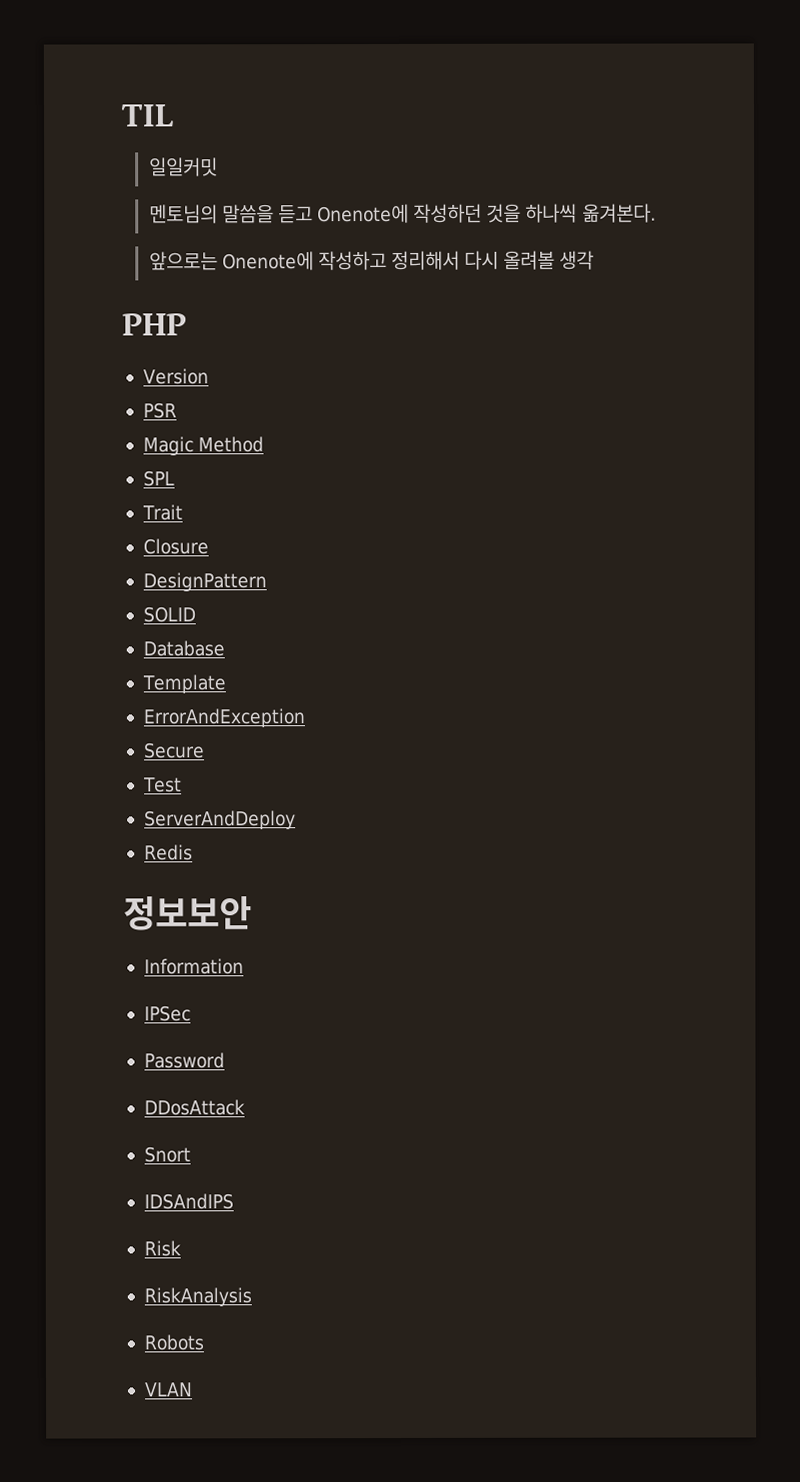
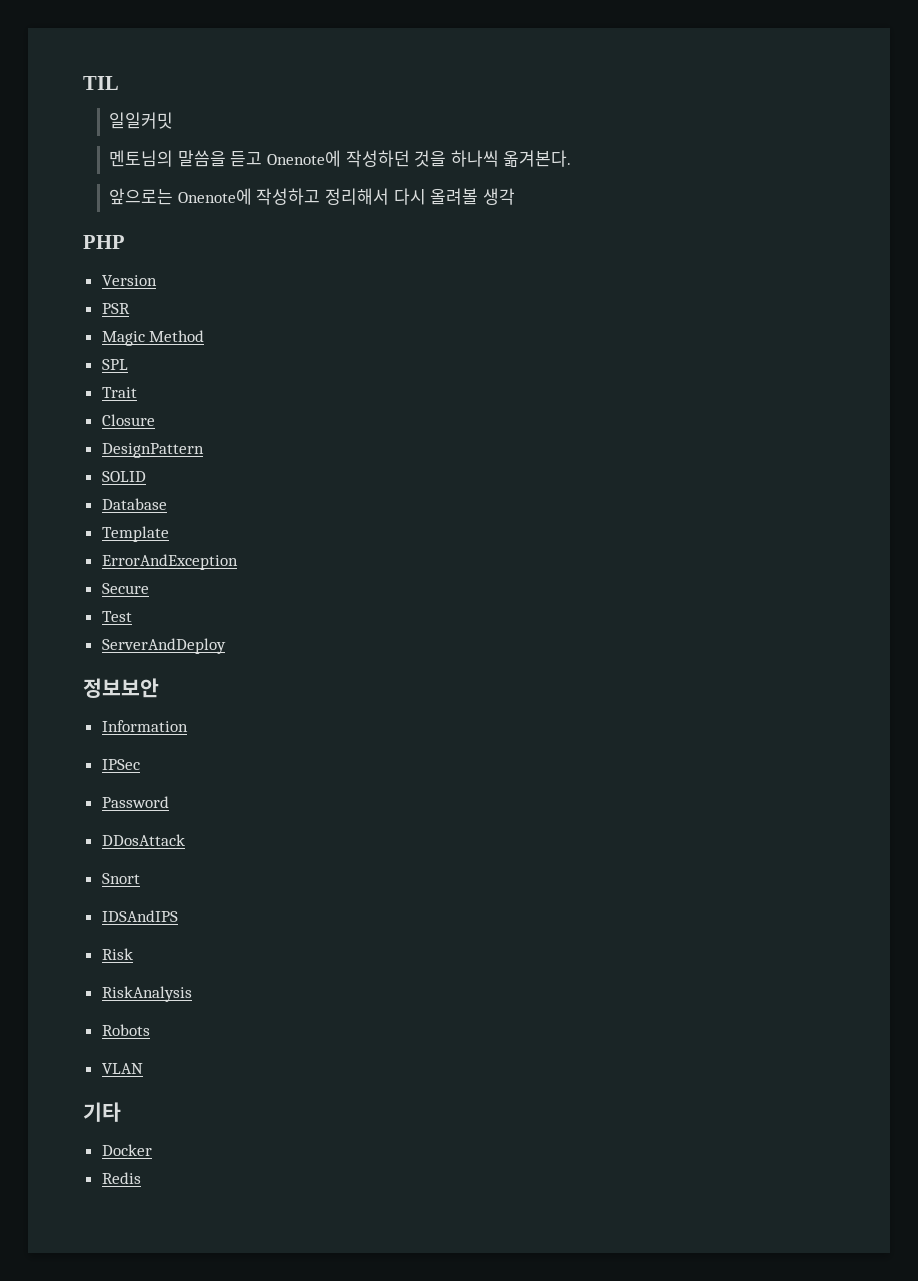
- Redis
+ 기타
+ Docker
+ Redis

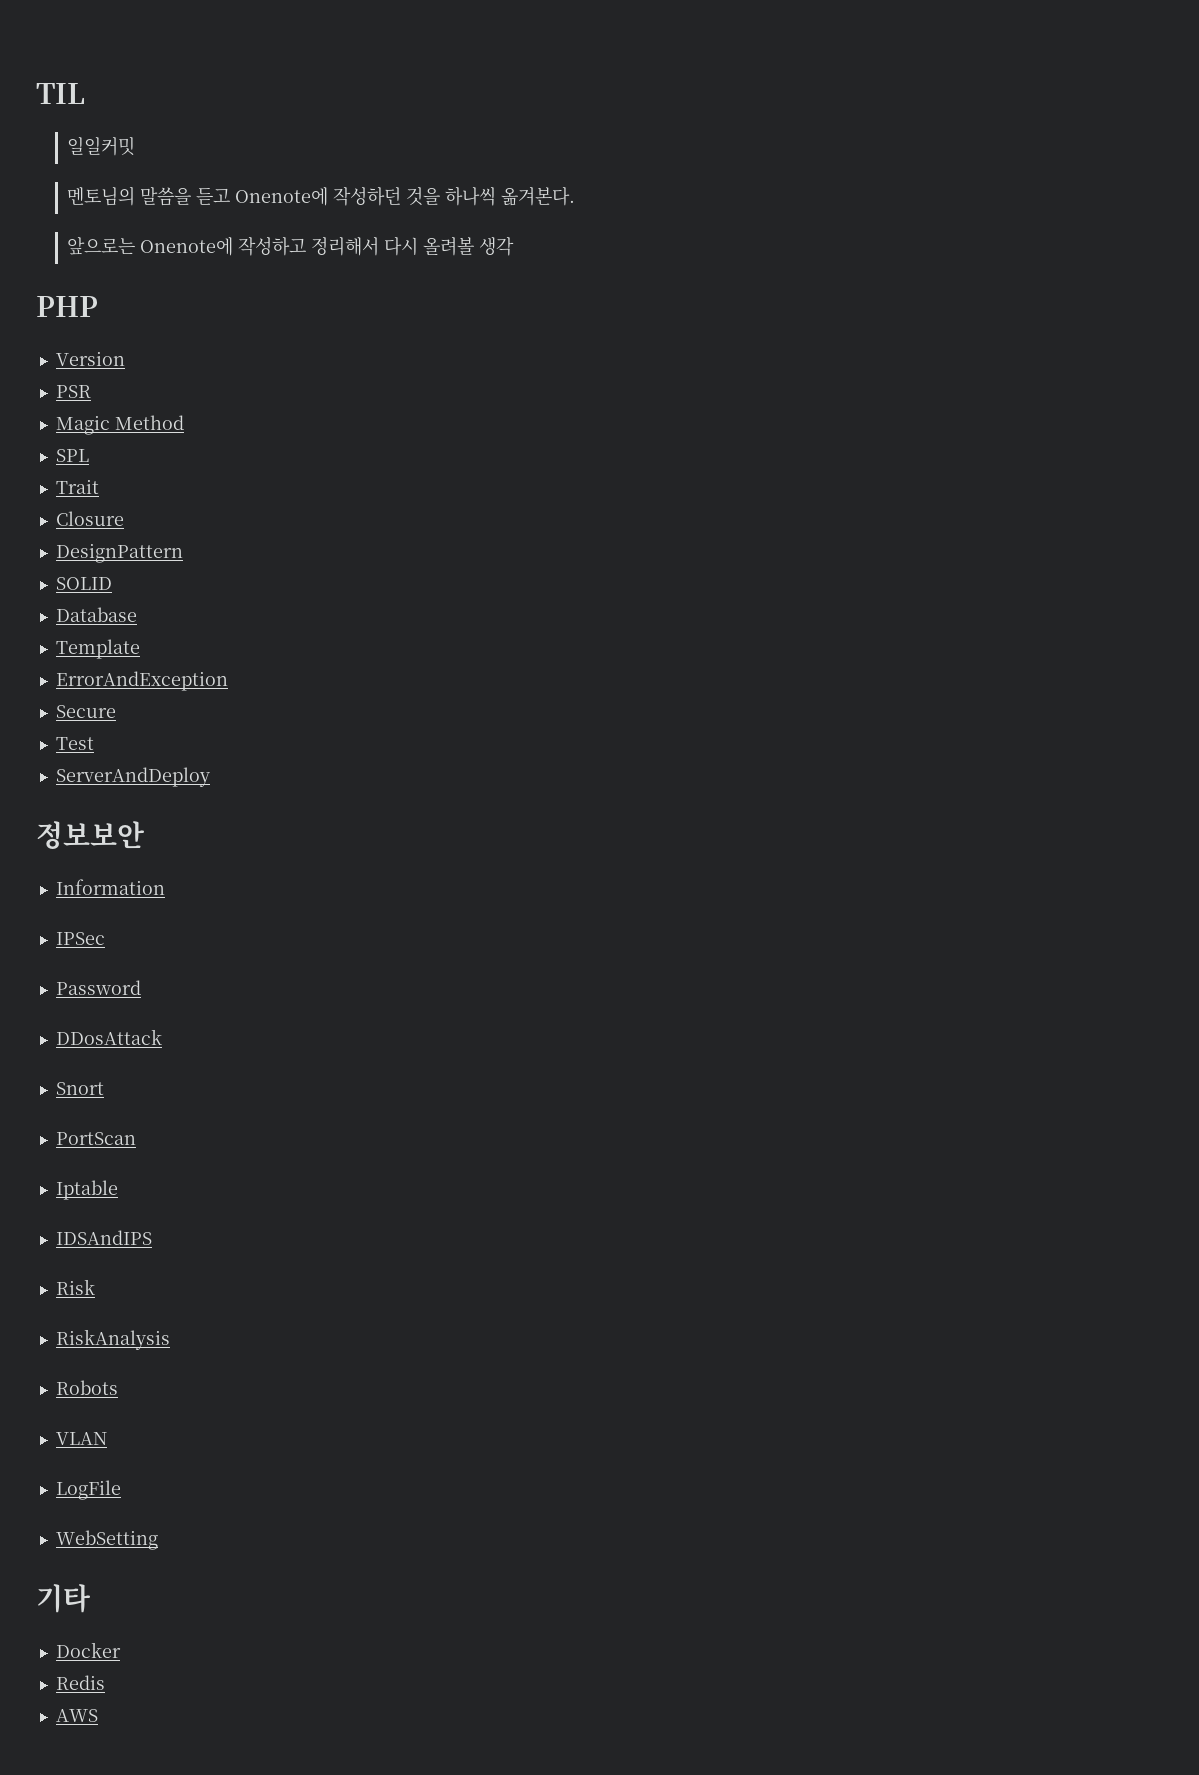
+ PortScan
+ Iptable
+ LogFile
+ WebSetting
+ AWS

